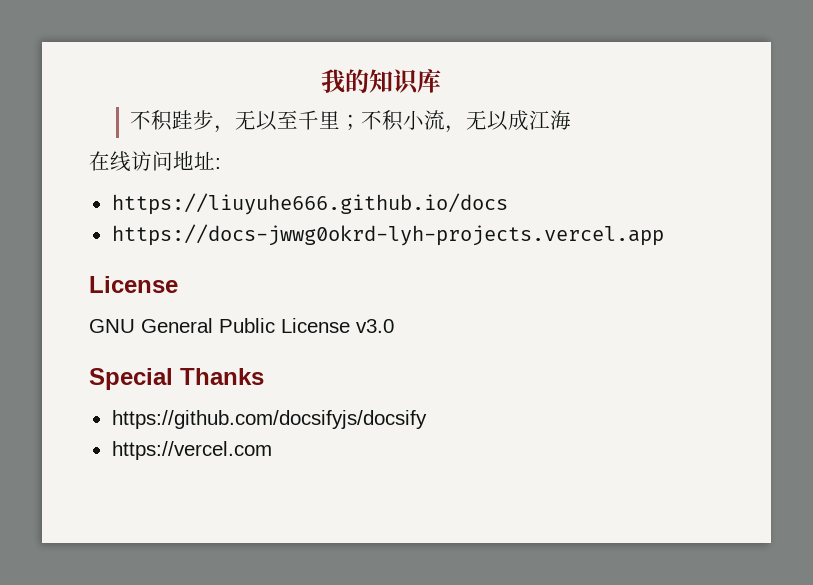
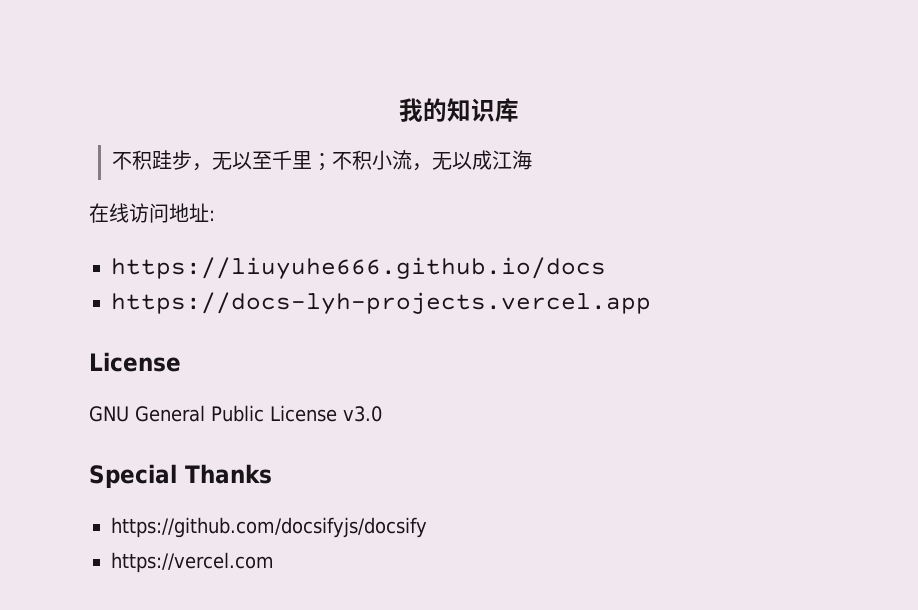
- https://docs-jwwg0okrd-lyh-projects.vercel.app
+ https://docs-lyh-projects.vercel.app

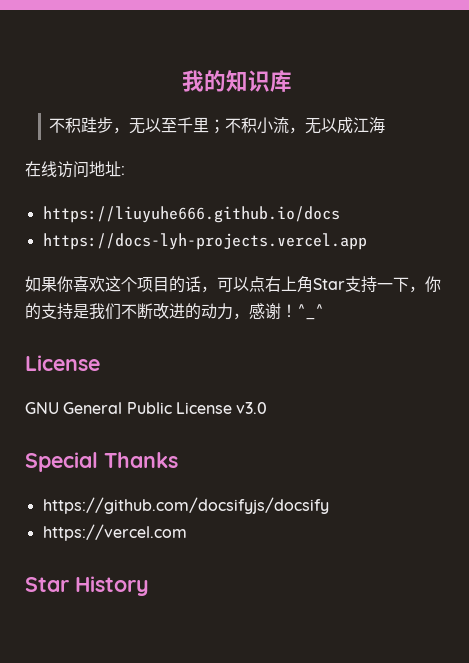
+ 如果你喜欢这个项目的话，可以点右上角Star支持一下，你的支持是我们不断改进的动力，感谢！^_^
+ Star History

